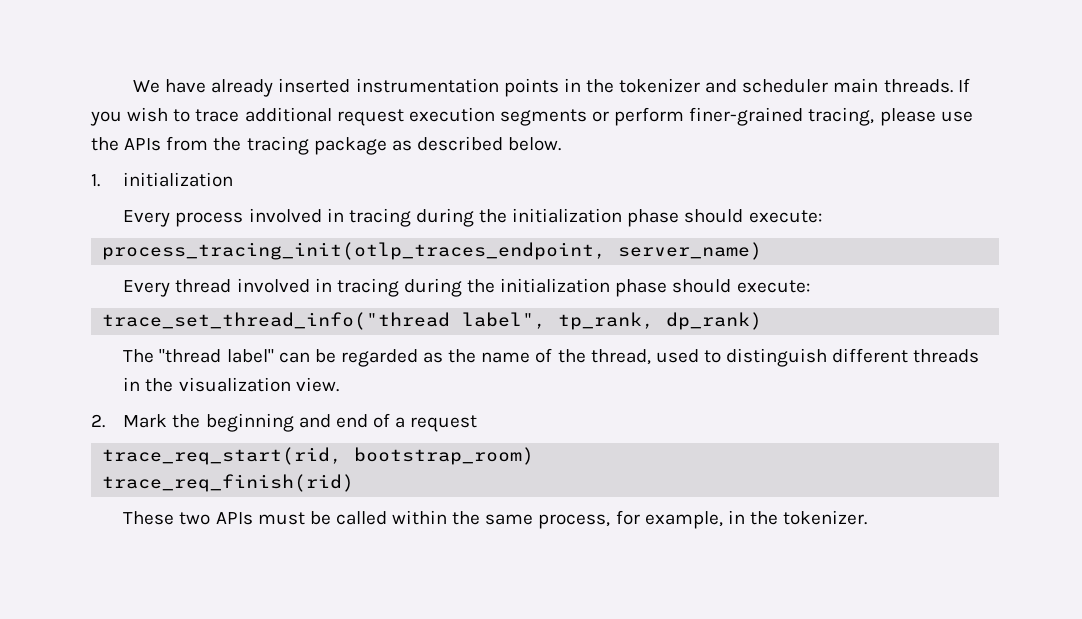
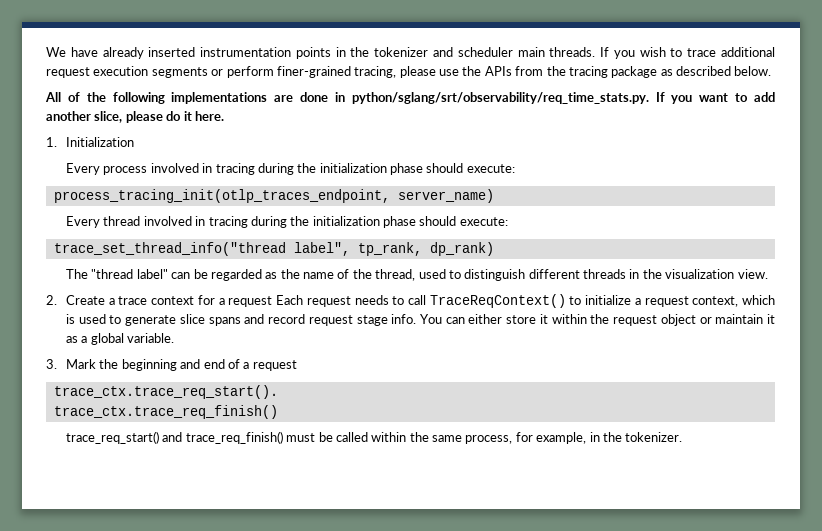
+ All of the following implementations are done in python/sglang/srt/observability/req_time_stats.py. If you want to add another slice, please do it here.
- 1. initialization
+ 1. Initialization
- 2. Mark the beginning and end of a request
+ 2. Create a trace context for a request Each request needs to call TraceReqContext() to initialize a request context, which is used to generate slice spans and record request stage info. You can either store it within the request object or maintain it as a global variable.
+ 3. Mark the beginning and end of a request
- trace_req_start(rid, bootstrap_room)
- trace_req_finish(rid)
- These two APIs must be called within the same process, for example, in the tokenizer.
+ trace_ctx.trace_req_start().
+ trace_ctx.trace_req_finish()
+ trace_req_start() and trace_req_finish() must be called within the same process, for example, in the tokenizer.

